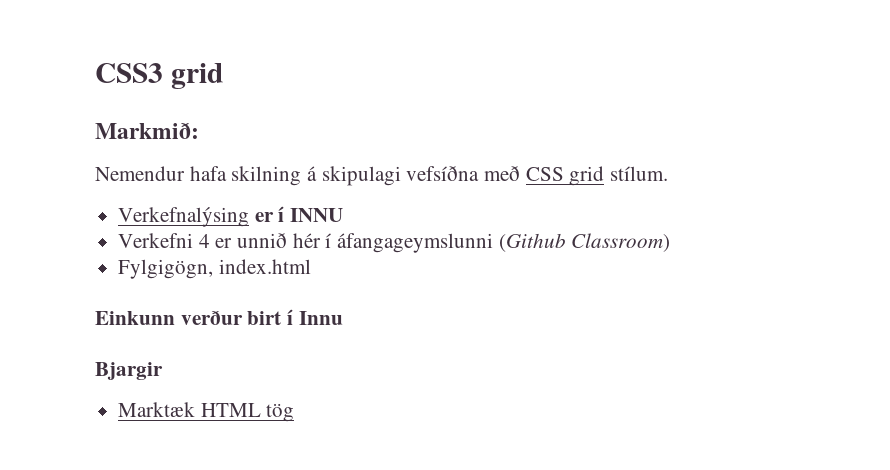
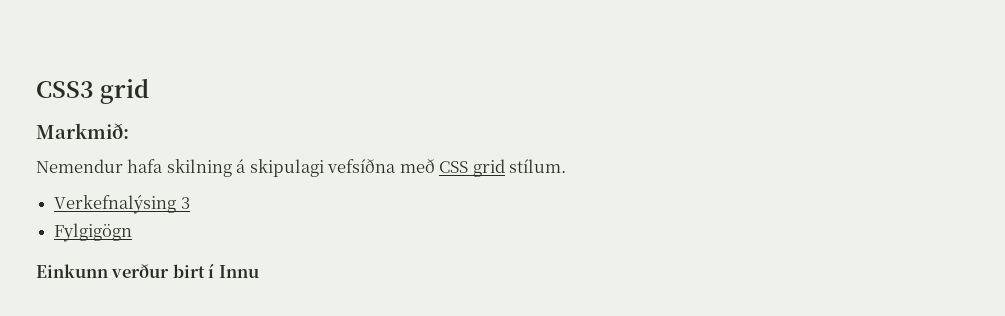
- Verkefnalýsing er í INNU
- Verkefni 4 er unnið hér í áfangageymslunni (Github Classroom)
- Fylgigögn, index.html
+ Verkefnalýsing 3
+ Fylgigögn
- Bjargir
- Marktæk HTML tög

